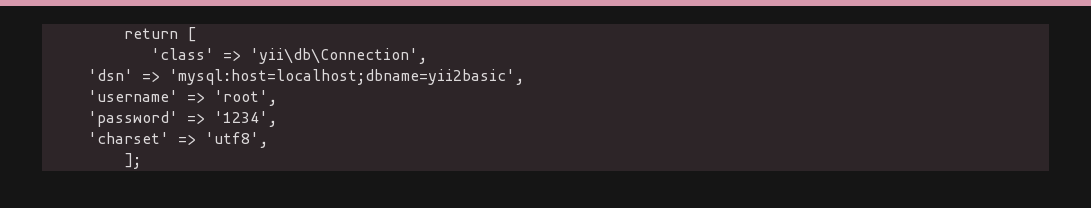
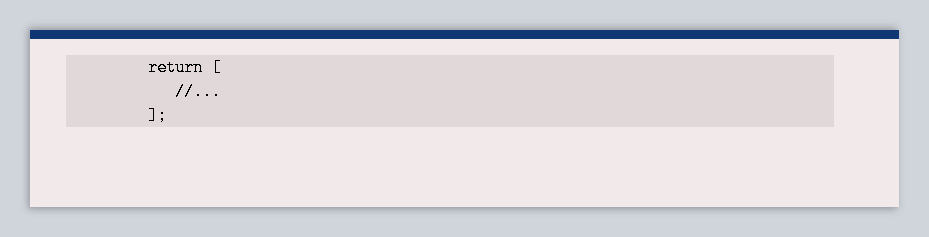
- 'class' => 'yii\db\Connection',
- 'dsn' => 'mysql:host=localhost;dbname=yii2basic',
- 'username' => 'root',
- 'password' => '1234',
- 'charset' => 'utf8',
+ //...

